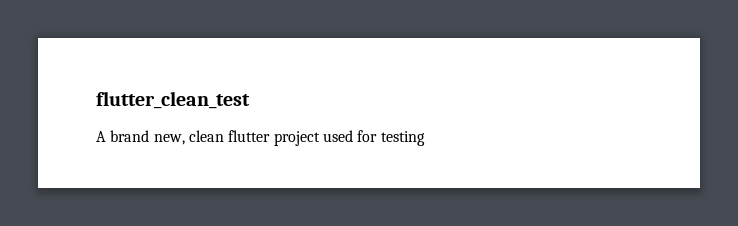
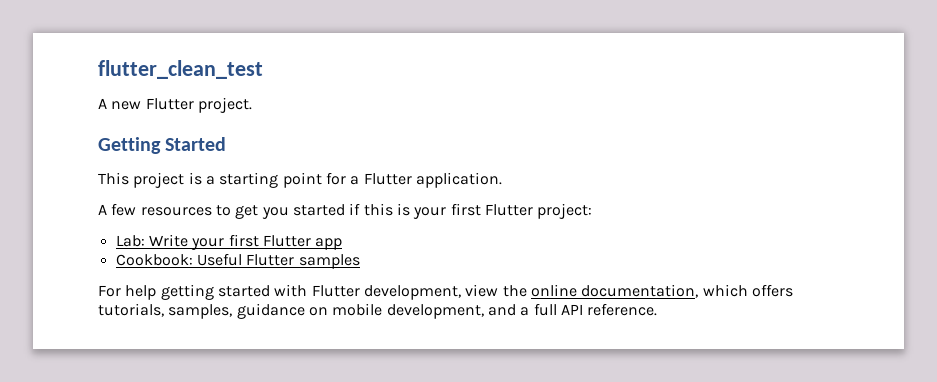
- A brand new, clean flutter project used for testing
+ A new Flutter project.
+ Getting Started
+ This project is a starting point for a Flutter application.
+ A few resources to get you started if this is your first Flutter project:
+ Lab: Write your first Flutter app
+ Cookbook: Useful Flutter samples
+ For help getting started with Flutter development, view the online documentation, which offers tutorials, samples, guidance on mobile development, and a full API reference.

